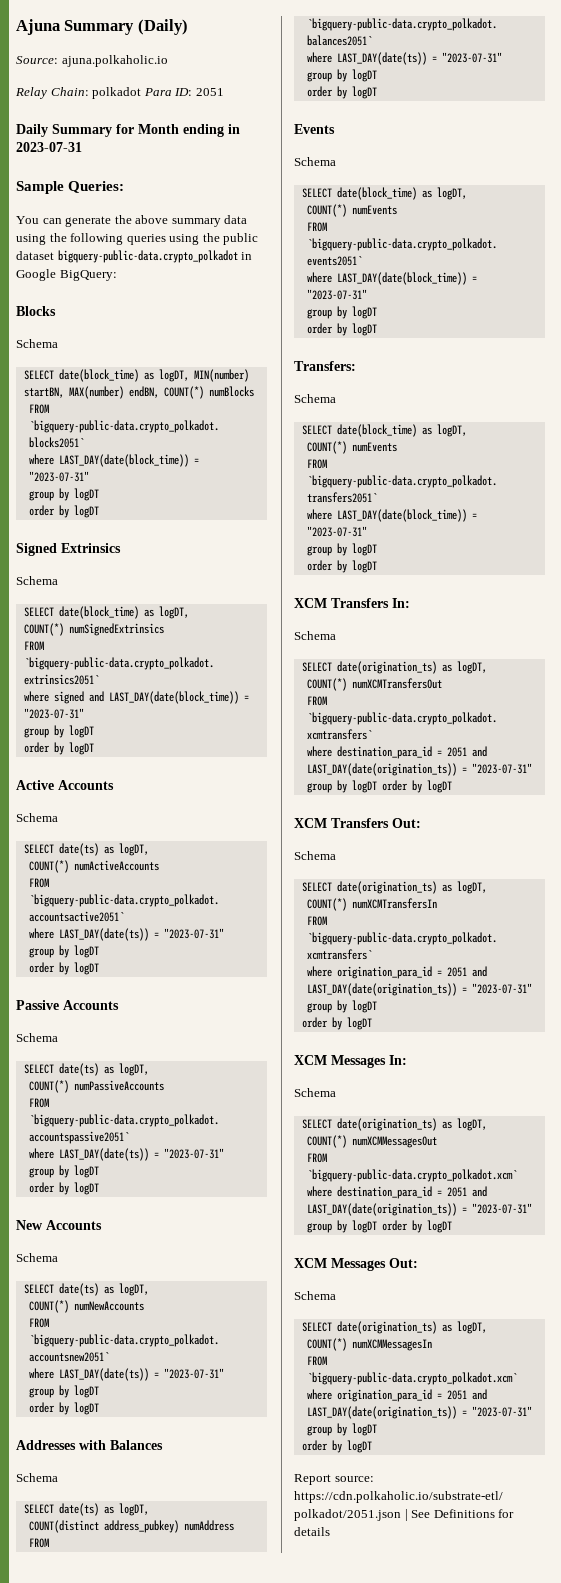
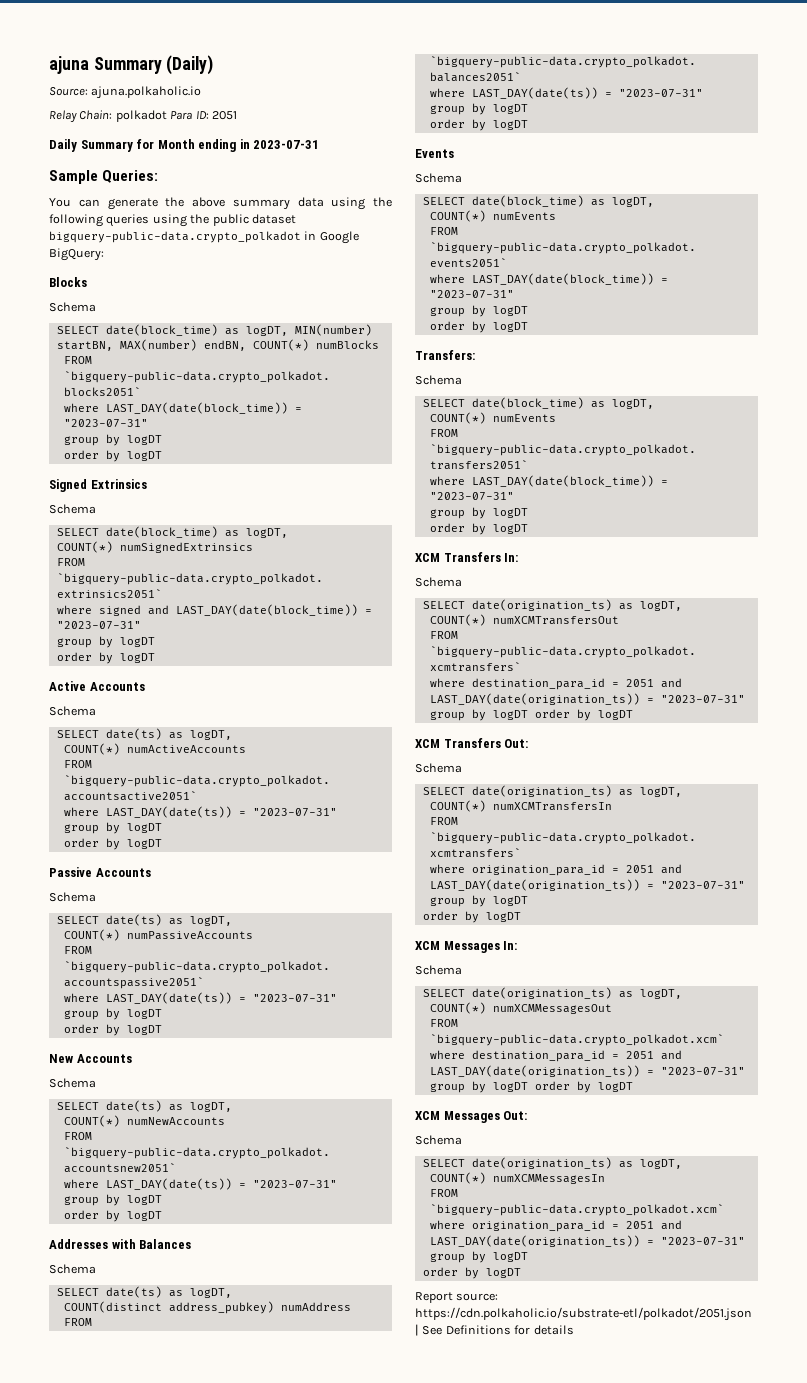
- Ajuna Summary (Daily)
+ ajuna Summary (Daily)

